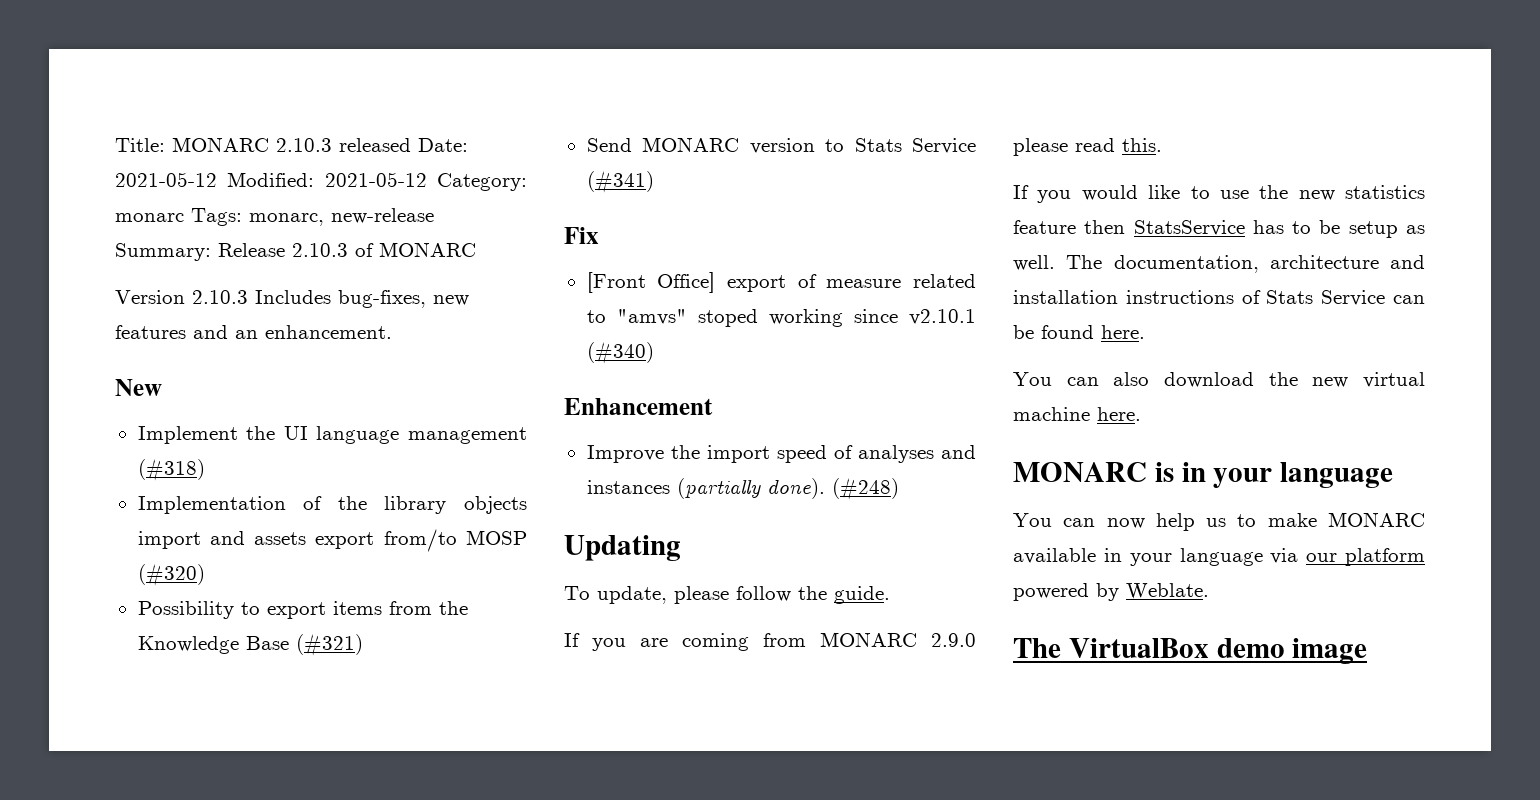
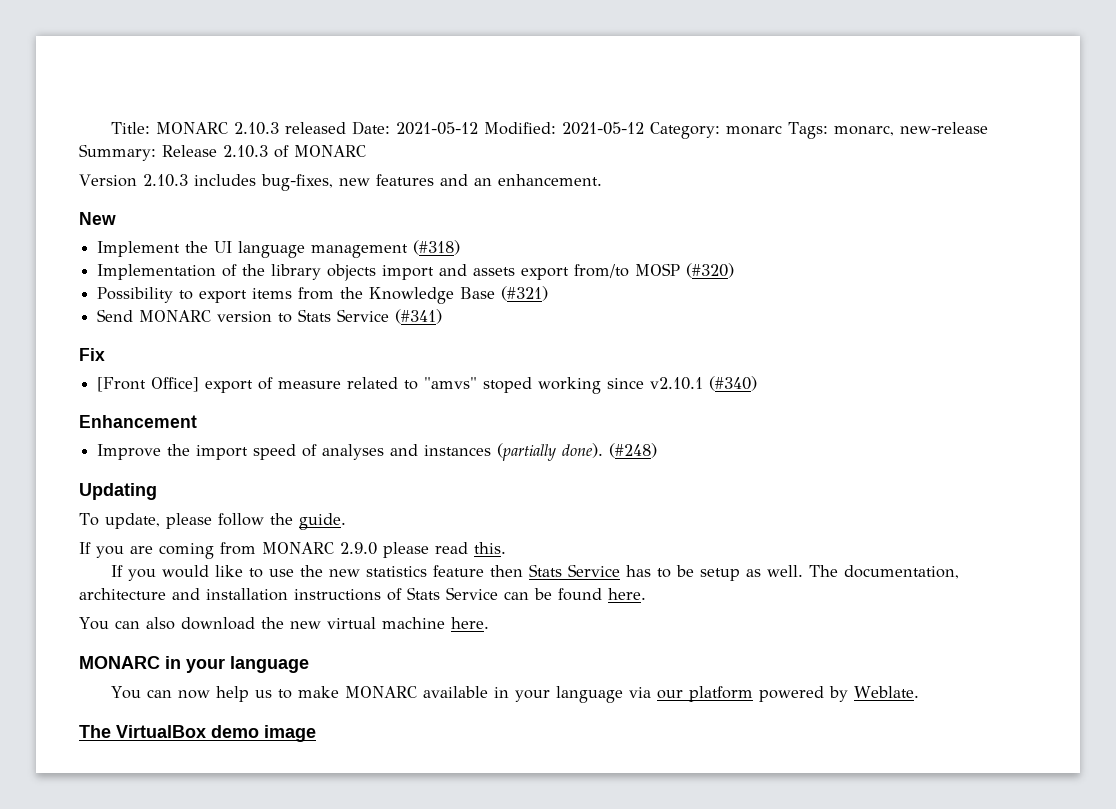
- Version 2.10.3 Includes bug-fixes, new features and an enhancement.
+ Version 2.10.3 includes bug-fixes, new features and an enhancement.
- If you would like to use the new statistics feature then StatsService has to be setup as well.
+ If you would like to use the new statistics feature then Stats Service has to be setup as well.
- MONARC is in your language
+ MONARC in your language

